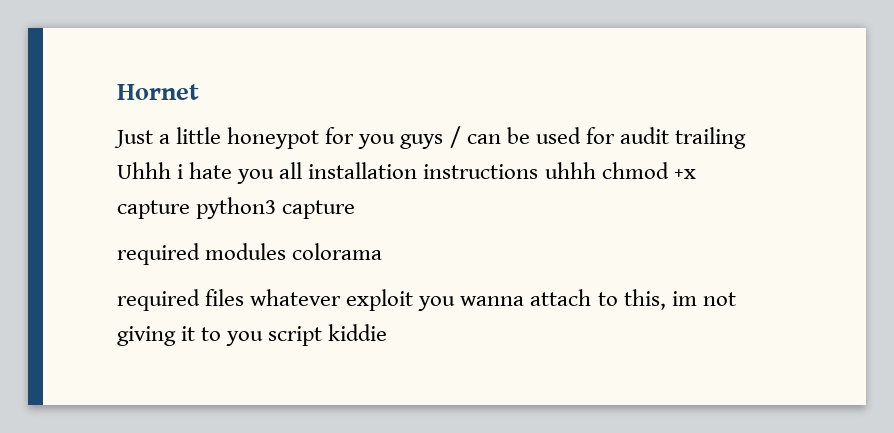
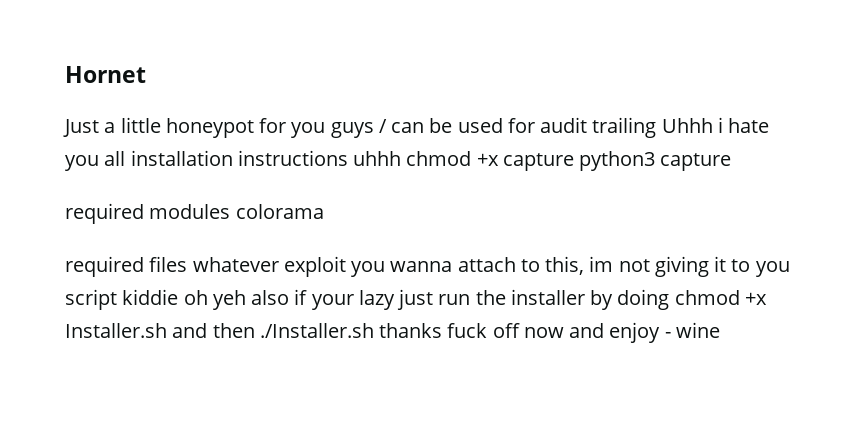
- required files whatever exploit you wanna attach to this, im not giving it to you script kiddie
+ required files whatever exploit you wanna attach to this, im not giving it to you script kiddie oh yeh also if your lazy just run the installer by doing chmod +x Installer.sh and then ./Installer.sh thanks fuck off now and enjoy - wine

